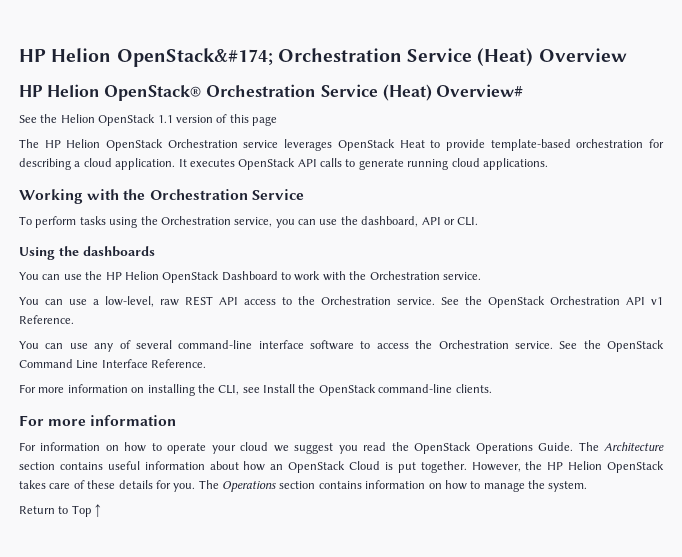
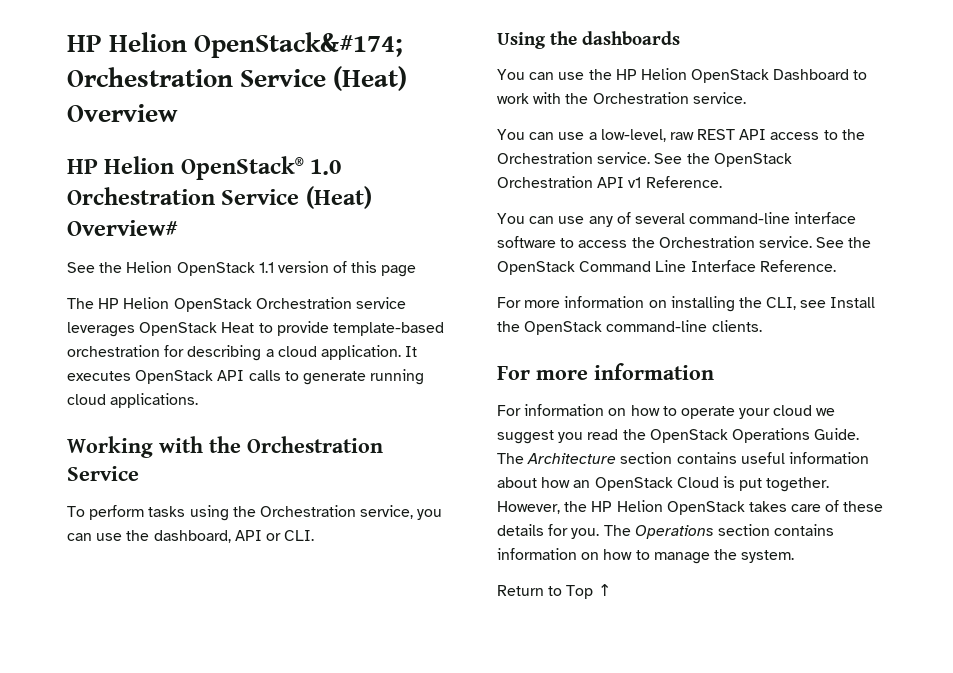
- HP Helion OpenStack® Orchestration Service (Heat) Overview#
+ HP Helion OpenStack® 1.0 Orchestration Service (Heat) Overview#

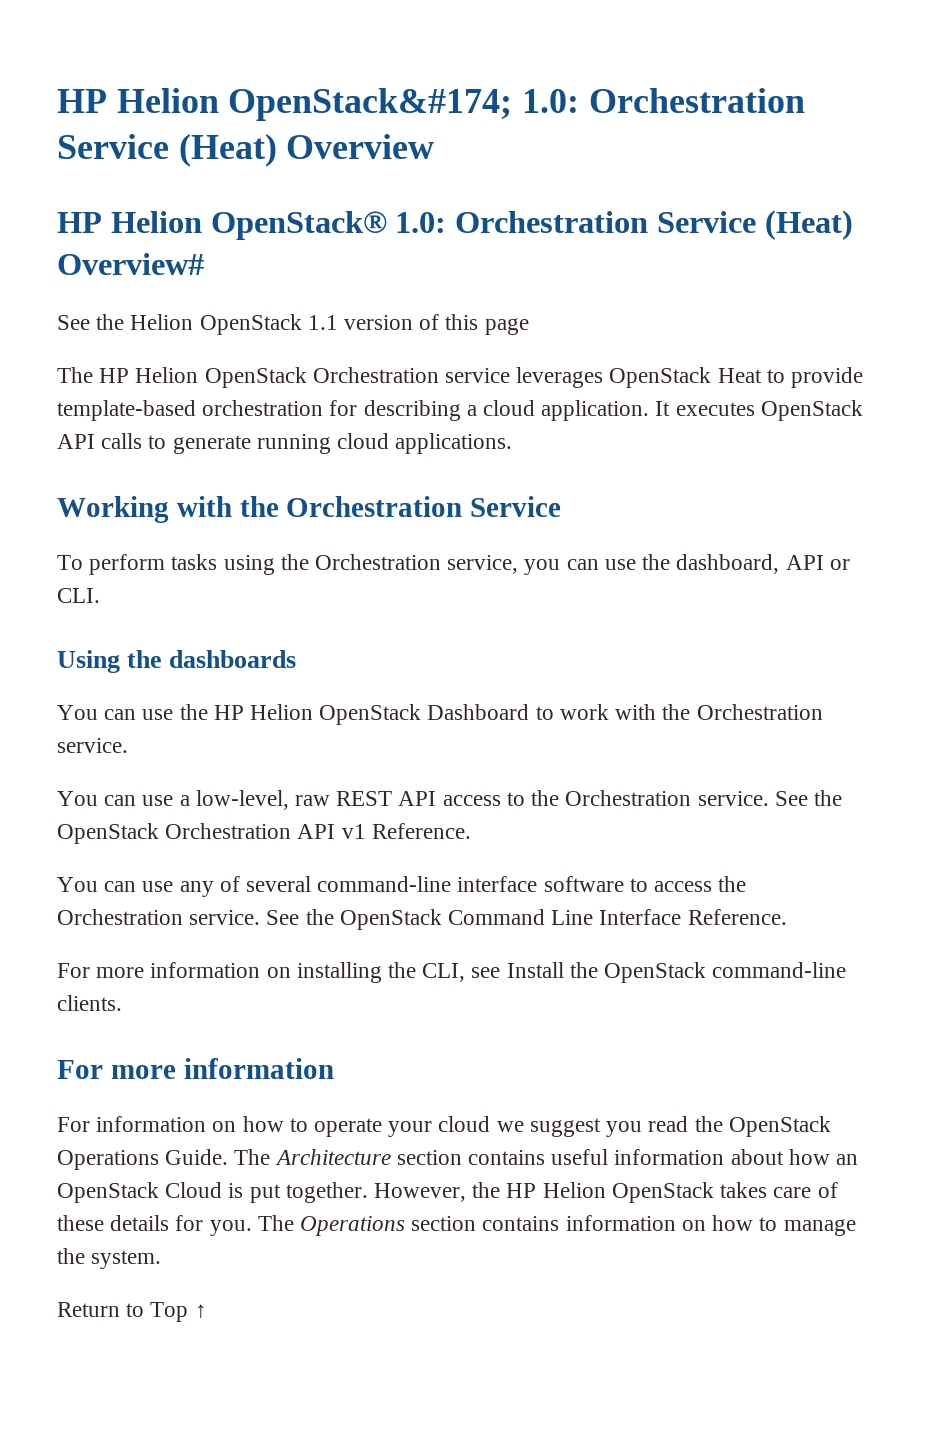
- HP Helion OpenStack&#174; Orchestration Service (Heat) Overview
+ HP Helion OpenStack&#174; 1.0: Orchestration Service (Heat) Overview
- HP Helion OpenStack® 1.0 Orchestration Service (Heat) Overview#
+ HP Helion OpenStack® 1.0: Orchestration Service (Heat) Overview#

